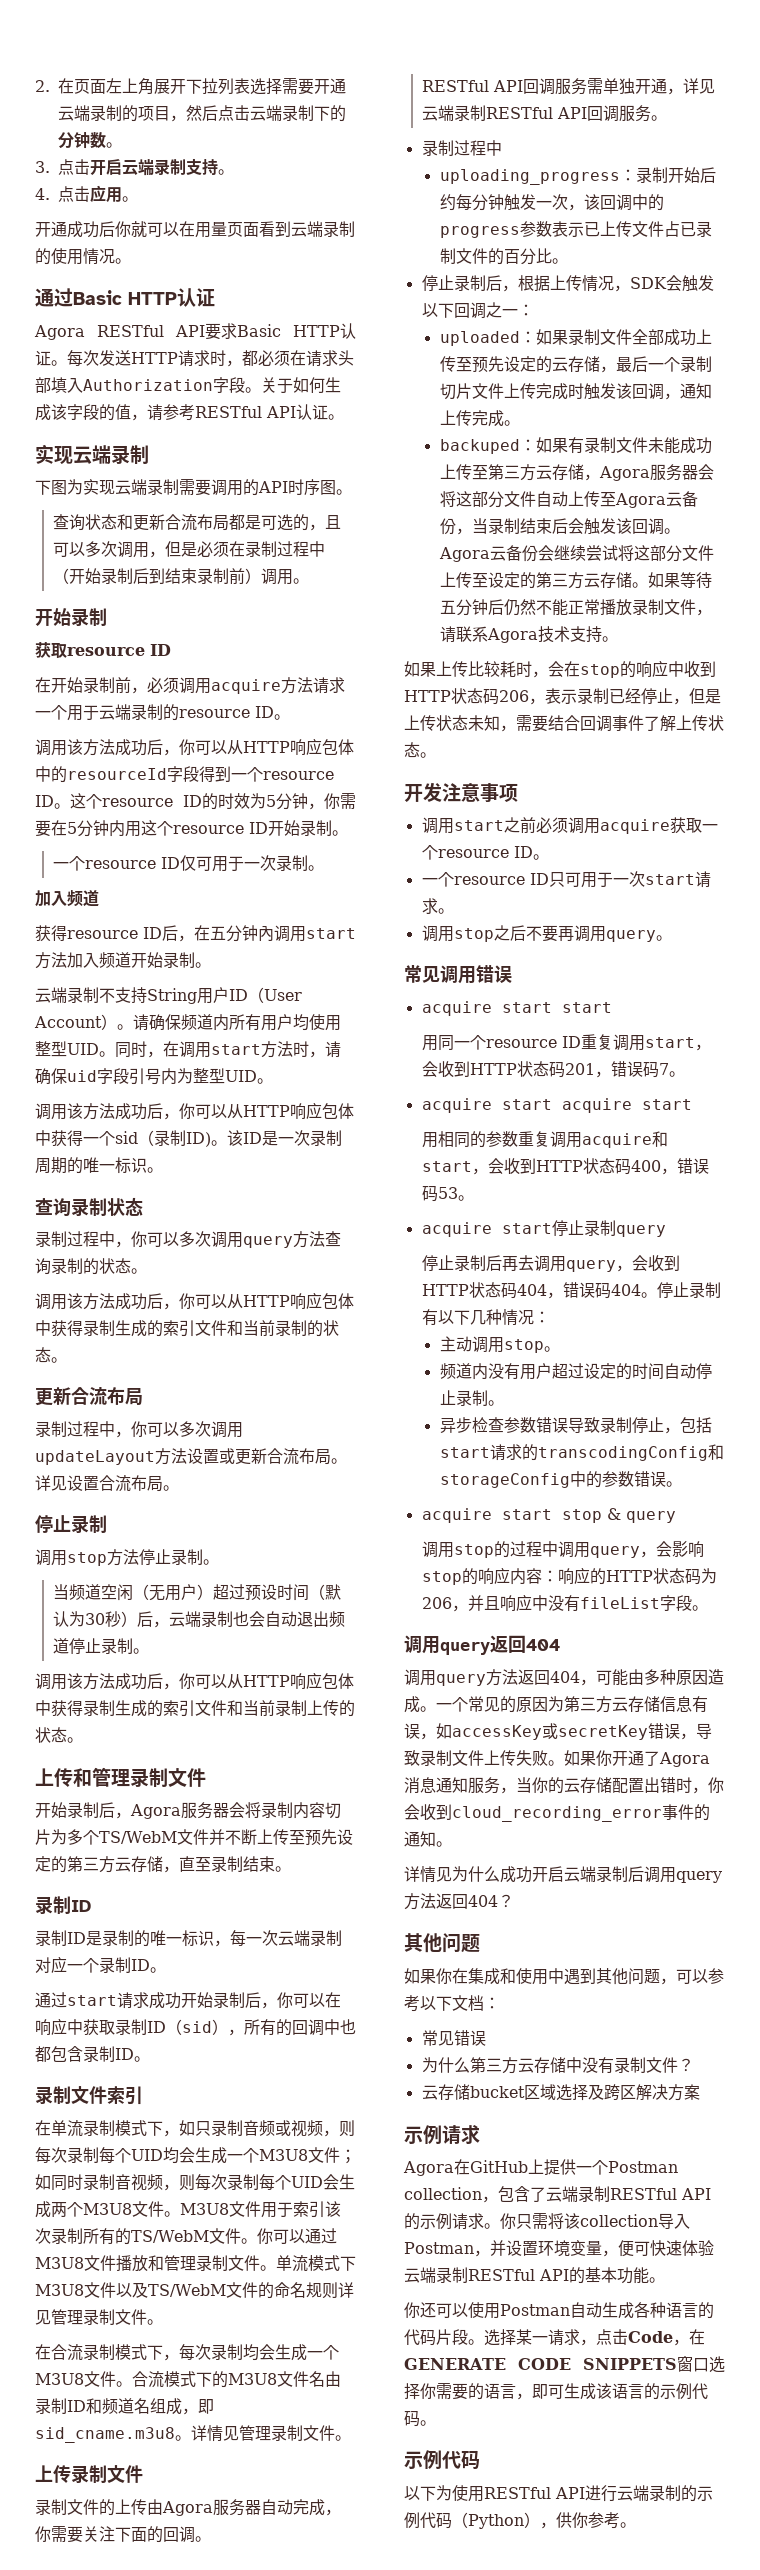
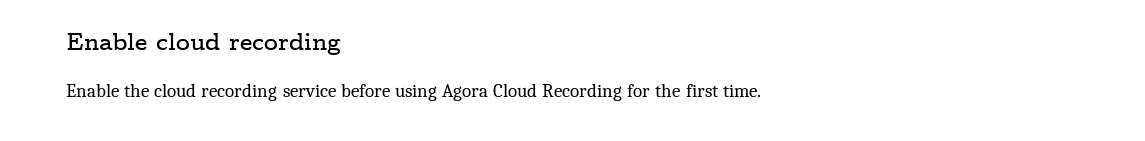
- 2.在页面左上角展开下拉列表选择需要开通云端录制的项目，然后点击云端录制下的分钟数。
- 3.点击开启云端录制支持。
- 4.点击应用。
- 开通成功后你就可以在用量页面看到云端录制的使用情况。
- 通过Basic HTTP认证
- Agora RESTful API要求Basic HTTP认证。每次发送HTTP请求时，都必须在请求头部填入Authorization字段。关于如何生成该字段的值，请参考RESTful API认证。
- 实现云端录制
- 下图为实现云端录制需要调用的API时序图。
- 查询状态和更新合流布局都是可选的，且可以多次调用，但是必须在录制过程中（开始录制后到结束录制前）调用。
- 开始录制
- 获取resource ID
- 在开始录制前，必须调用acquire方法请求一个用于云端录制的resource ID。
- 调用该方法成功后，你可以从HTTP响应包体中的resourceId字段得到一个resource ID。这个resource ID的时效为5分钟，你需要在5分钟内用这个resource ID开始录制。
- 一个resource ID仅可用于一次录制。
- 加入频道
- 获得resource ID后，在五分钟內调用start方法加入频道开始录制。
- 云端录制不支持String用户ID（User Account）。请确保频道内所有用户均使用整型UID。同时，在调用start方法时，请确保uid字段引号内为整型UID。
- 调用该方法成功后，你可以从HTTP响应包体中获得一个sid（录制ID)。该ID是一次录制周期的唯一标识。
- 查询录制状态
- 录制过程中，你可以多次调用query方法查询录制的状态。
- 调用该方法成功后，你可以从HTTP响应包体中获得录制生成的索引文件和当前录制的状态。
- 更新合流布局
- 录制过程中，你可以多次调用updateLayout方法设置或更新合流布局。详见设置合流布局。
- 停止录制
- 调用stop方法停止录制。
- 当频道空闲（无用户）超过预设时间（默认为30秒）后，云端录制也会自动退出频道停止录制。
- 调用该方法成功后，你可以从HTTP响应包体中获得录制生成的索引文件和当前录制上传的状态。
- 上传和管理录制文件
- 开始录制后，Agora服务器会将录制内容切片为多个TS/WebM文件并不断上传至预先设定的第三方云存储，直至录制结束。
- 录制ID
- 录制ID是录制的唯一标识，每一次云端录制对应一个录制ID。
- 通过start请求成功开始录制后，你可以在响应中获取录制ID（sid），所有的回调中也都包含录制ID。
- 录制文件索引
- 在单流录制模式下，如只录制音频或视频，则每次录制每个UID均会生成一个M3U8文件；如同时录制音视频，则每次录制每个UID会生成两个M3U8文件。M3U8文件用于索引该次录制所有的TS/WebM文件。你可以通过M3U8文件播放和管理录制文件。单流模式下M3U8文件以及TS/WebM文件的命名规则详见管理录制文件。
- 在合流录制模式下，每次录制均会生成一个M3U8文件。合流模式下的M3U8文件名由录制ID和频道名组成，即sid_cname.m3u8。详情见管理录制文件。
- 上传录制文件
- 录制文件的上传由Agora服务器自动完成，你需要关注下面的回调。
- RESTful API回调服务需单独开通，详见云端录制RESTful API回调服务。
- 录制过程中
- uploading_progress：录制开始后约每分钟触发一次，该回调中的progress参数表示已上传文件占已录制文件的百分比。
- 停止录制后，根据上传情况，SDK会触发以下回调之一：
- uploaded：如果录制文件全部成功上传至预先设定的云存储，最后一个录制切片文件上传完成时触发该回调，通知上传完成。
- backuped：如果有录制文件未能成功上传至第三方云存储，Agora服务器会将这部分文件自动上传至Agora云备份，当录制结束后会触发该回调。Agora云备份会继续尝试将这部分文件上传至设定的第三方云存储。如果等待五分钟后仍然不能正常播放录制文件，请联系Agora技术支持。
- 如果上传比较耗时，会在stop的响应中收到HTTP状态码206，表示录制已经停止，但是上传状态未知，需要结合回调事件了解上传状态。
- 开发注意事项
- 调用start之前必须调用acquire获取一个resource ID。
- 一个resource ID只可用于一次start请求。
- 调用stop之后不要再调用query。
- 常见调用错误
- acquire start start
- 用同一个resource ID重复调用start，会收到HTTP状态码201，错误码7。
- acquire start acquire start
- 用相同的参数重复调用acquire和start，会收到HTTP状态码400，错误码53。
- acquire start停止录制query
- 停止录制后再去调用query，会收到HTTP状态码404，错误码404。停止录制有以下几种情况：
- 主动调用stop。
- 频道内没有用户超过设定的时间自动停止录制。
- 异步检查参数错误导致录制停止，包括start请求的transcodingConfig和storageConfig中的参数错误。
- acquire start stop & query
- 调用stop的过程中调用query，会影响stop的响应内容：响应的HTTP状态码为206，并且响应中没有fileList字段。
- 调用query返回404
- 调用query方法返回404，可能由多种原因造成。一个常见的原因为第三方云存储信息有误，如accessKey或secretKey错误，导致录制文件上传失败。如果你开通了Agora消息通知服务，当你的云存储配置出错时，你会收到cloud_recording_error事件的通知。
- 详情见为什么成功开启云端录制后调用query方法返回404？
- 其他问题
- 如果你在集成和使用中遇到其他问题，可以参考以下文档：
- 常见错误
- 为什么第三方云存储中没有录制文件？
- 云存储bucket区域选择及跨区解决方案
- 示例请求
- Agora在GitHub上提供一个Postman collection，包含了云端录制RESTful API的示例请求。你只需将该collection导入Postman，并设置环境变量，便可快速体验云端录制RESTful API的基本功能。
- 你还可以使用Postman自动生成各种语言的代码片段。选择某一请求，点击Code，在GENERATE CODE SNIPPETS窗口选择你需要的语言，即可生成该语言的示例代码。
- 示例代码
- 以下为使用RESTful API进行云端录制的示例代码（Python），供你参考。
+ Enable cloud recording
+ Enable the cloud recording service before using Agora Cloud Recording for the first time.

